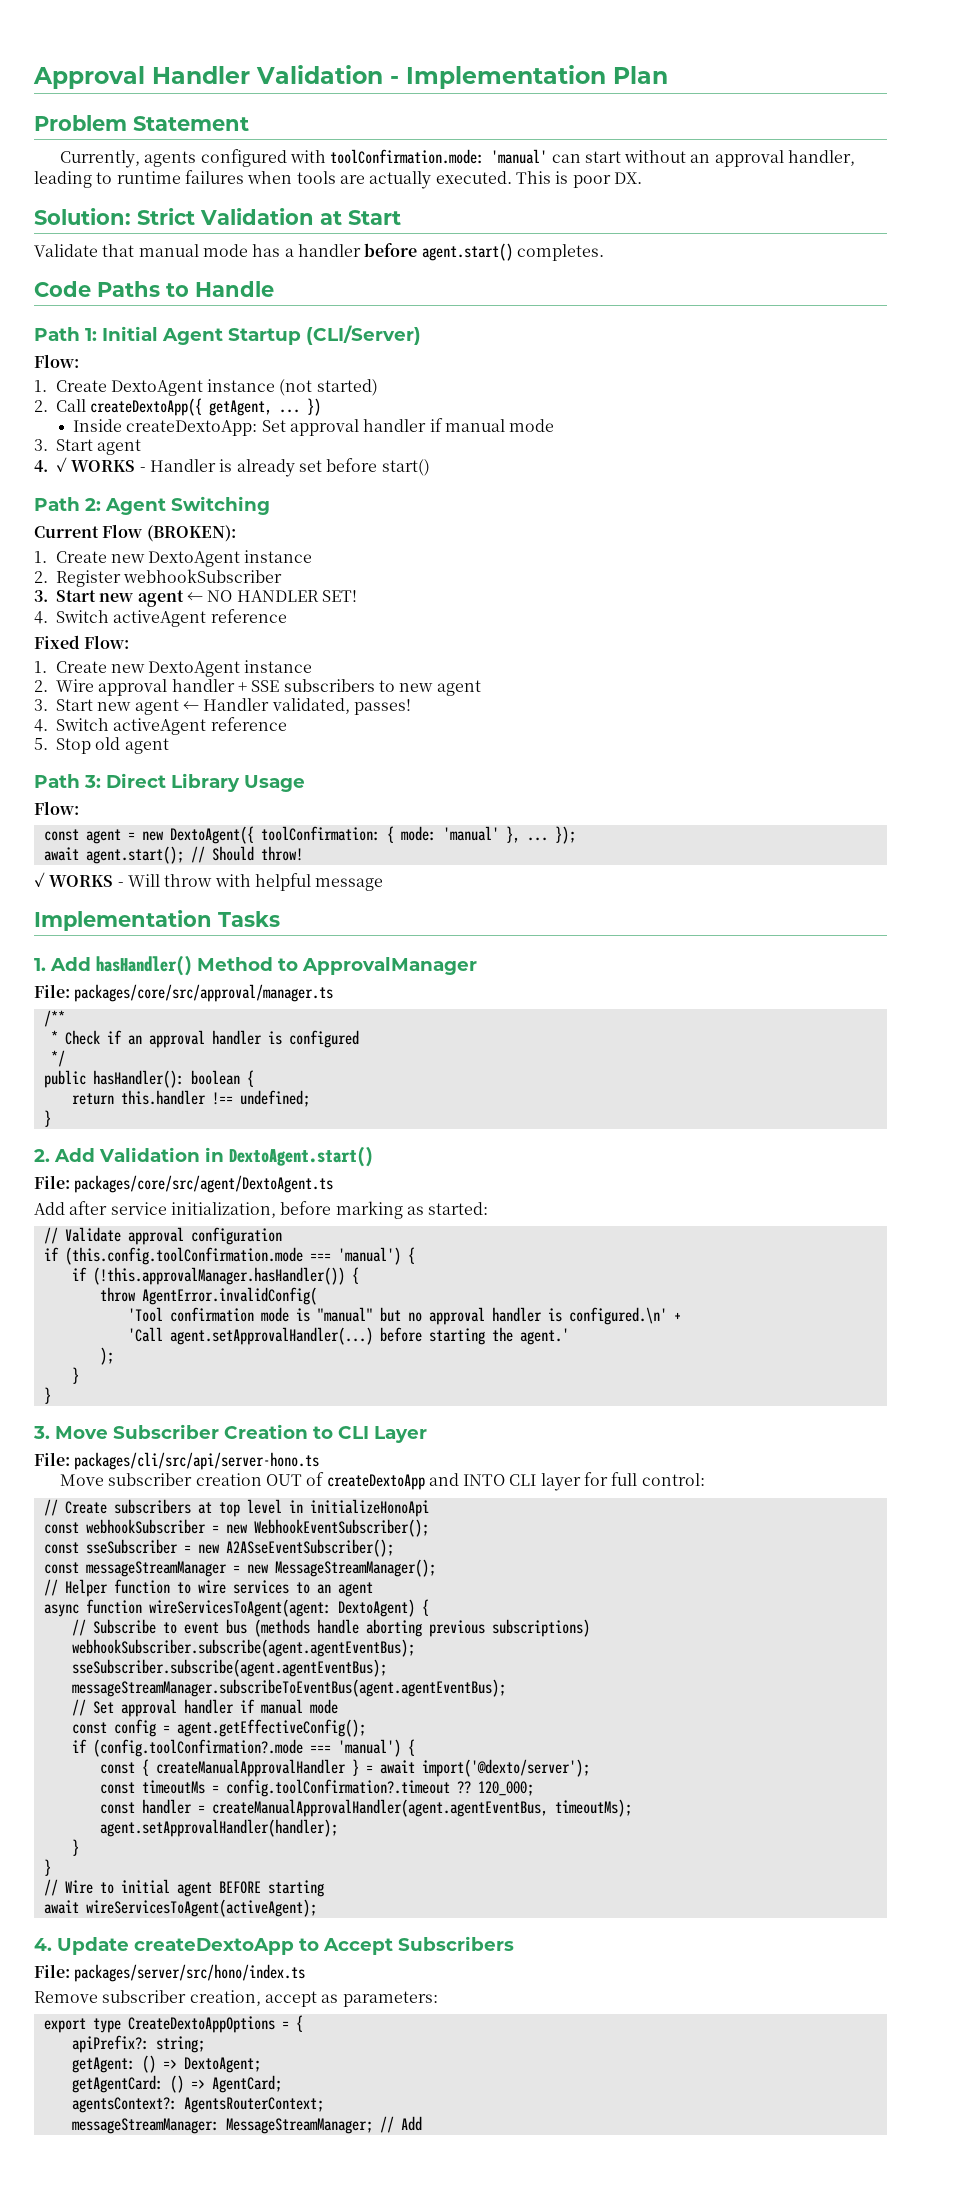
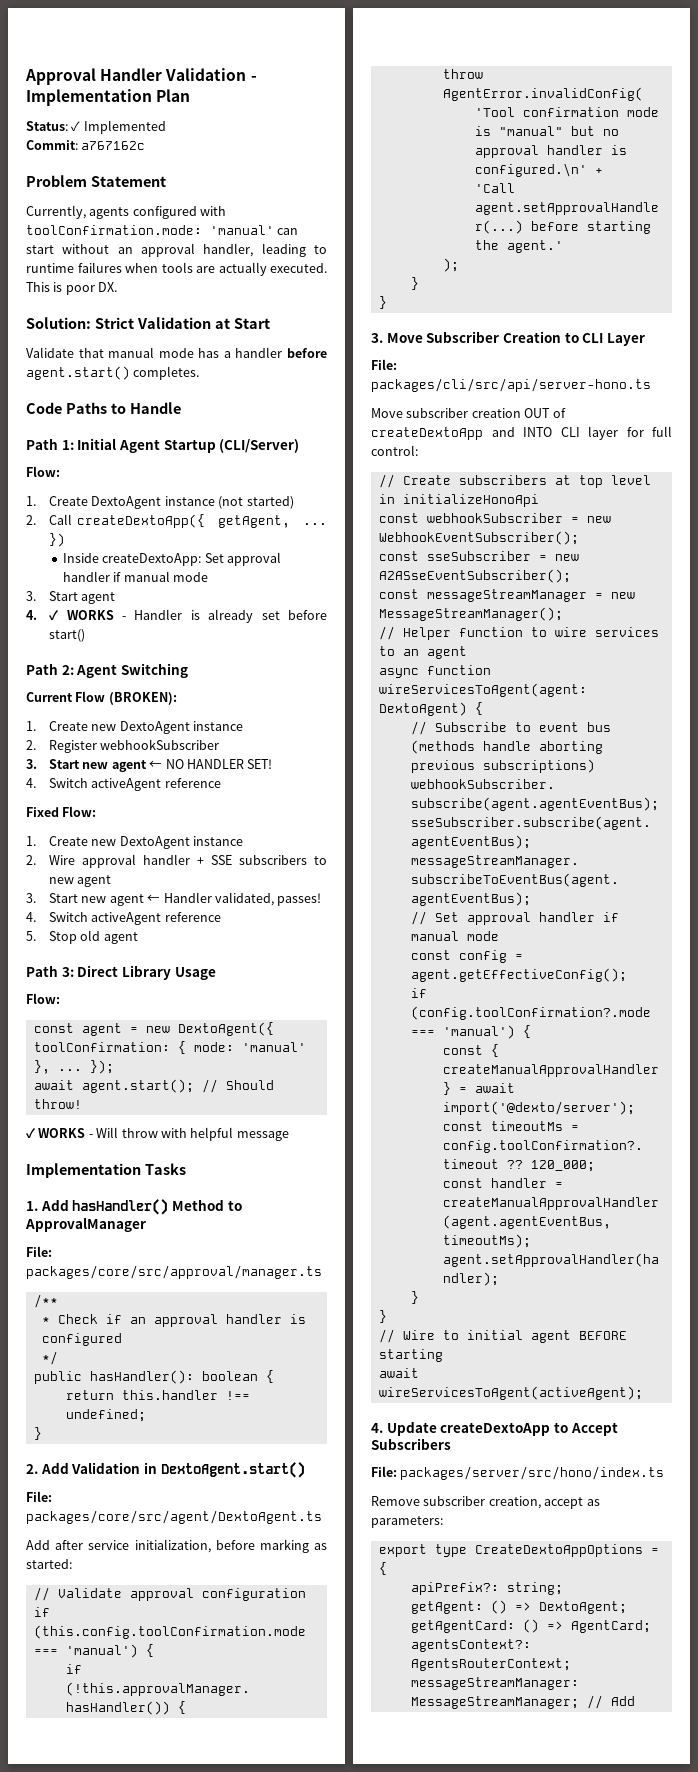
+ Status: ✓ Implemented
+ Commit: a767162c

